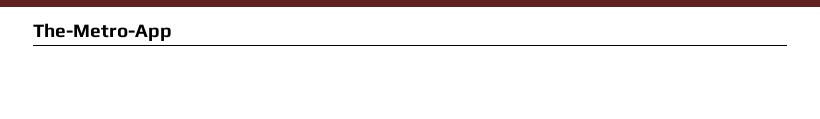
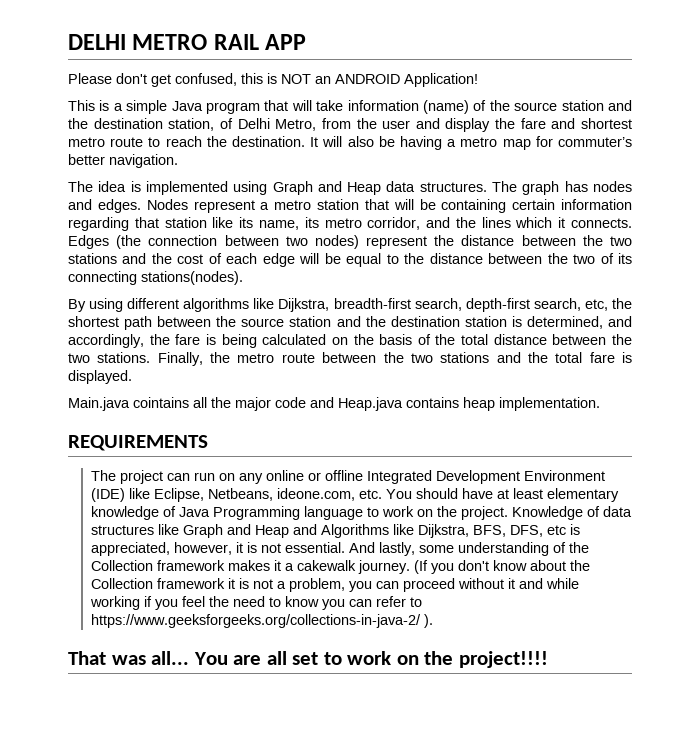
- The-Metro-App
+ DELHI METRO RAIL APP
+ Please don't get confused, this is NOT an ANDROID Application!
+ This is a simple Java program that will take information (name) of the source station and the destination station, of Delhi Metro, from the user and display the fare and shortest metro route to reach the destination. It will also be having a metro map for commuter’s better navigation.
+ The idea is implemented using Graph and Heap data structures. The graph has nodes and edges. Nodes represent a metro station that will be containing certain information regarding that station like its name, its metro corridor, and the lines which it connects. Edges (the connection between two nodes) represent the distance between the two stations and the cost of each edge will be equal to the distance between the two of its connecting stations(nodes).
+ By using different algorithms like Dijkstra, breadth-first search, depth-first search, etc, the shortest path between the source station and the destination station is determined, and accordingly, the fare is being calculated on the basis of the total distance between the two stations. Finally, the metro route between the two stations and the total fare is displayed.
+ Main.java cointains all the major code and Heap.java contains heap implementation.
+ REQUIREMENTS
+ The project can run on any online or offline Integrated Development Environment (IDE) like Eclipse, Netbeans, ideone.com, etc. You should have at least elementary knowledge of Java Programming language to work on the project. Knowledge of data structures like Graph and Heap and Algorithms like Dijkstra, BFS, DFS, etc is appreciated, however, it is not essential. And lastly, some understanding of the Collection framework makes it a cakewalk journey. (If you don't know about the Collection framework it is not a problem, you can proceed without it and while working if you feel the need to know you can refer to https://www.geeksforgeeks.org/collections-in-java-2/ ).
+ That was all... You are all set to work on the project!!!!

